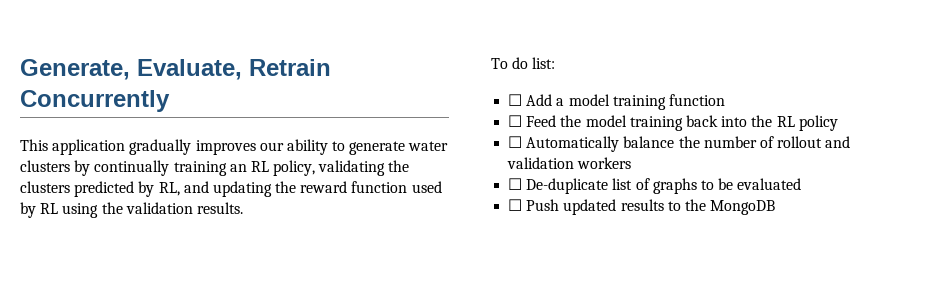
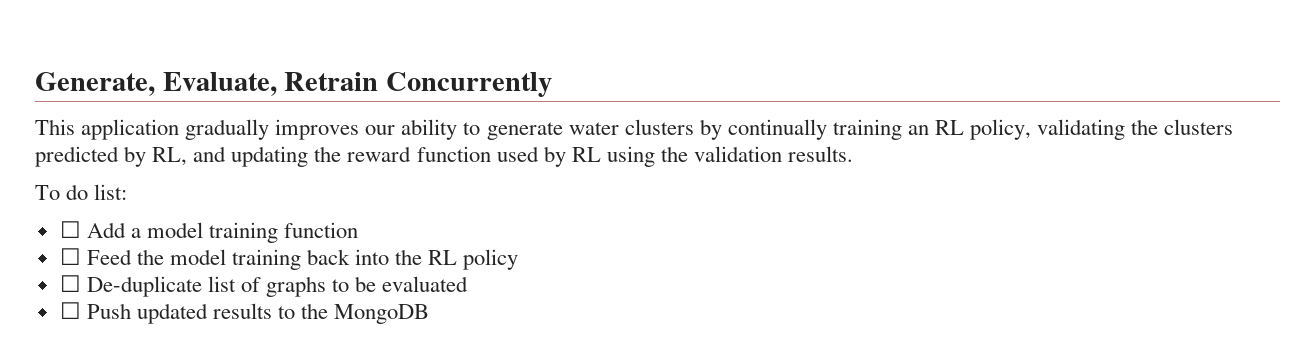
- ☐ Automatically balance the number of rollout and validation workers

